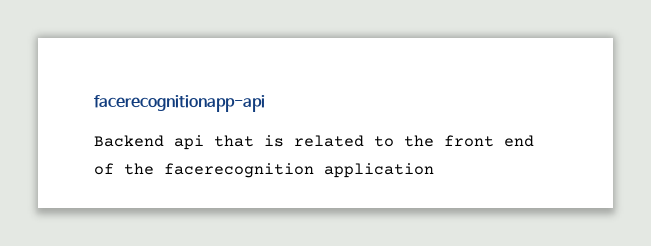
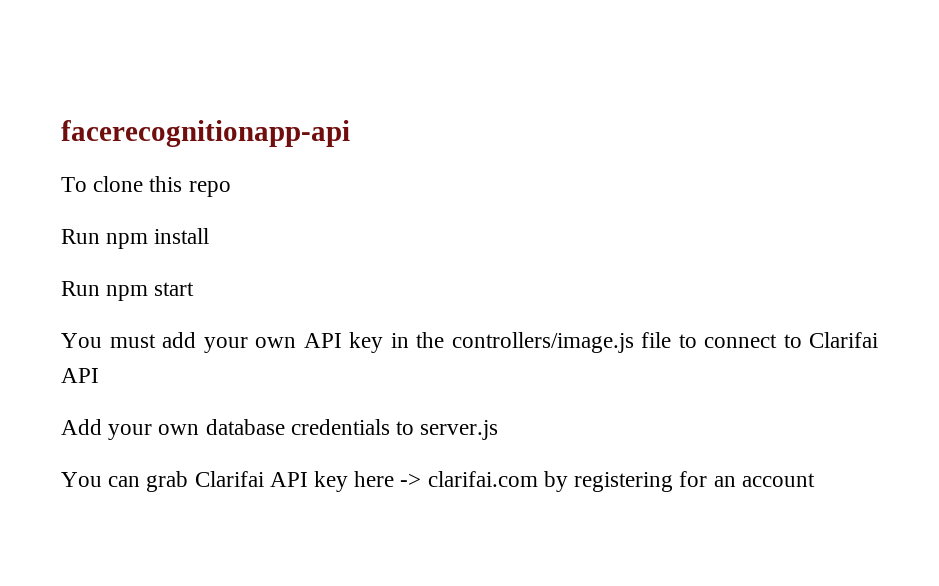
- Backend api that is related to the front end of the facerecognition application
+ To clone this repo
+ Run npm install
+ Run npm start
+ You must add your own API key in the controllers/image.js file to connect to Clarifai API
+ Add your own database credentials to server.js
+ You can grab Clarifai API key here -> clarifai.com by registering for an account

